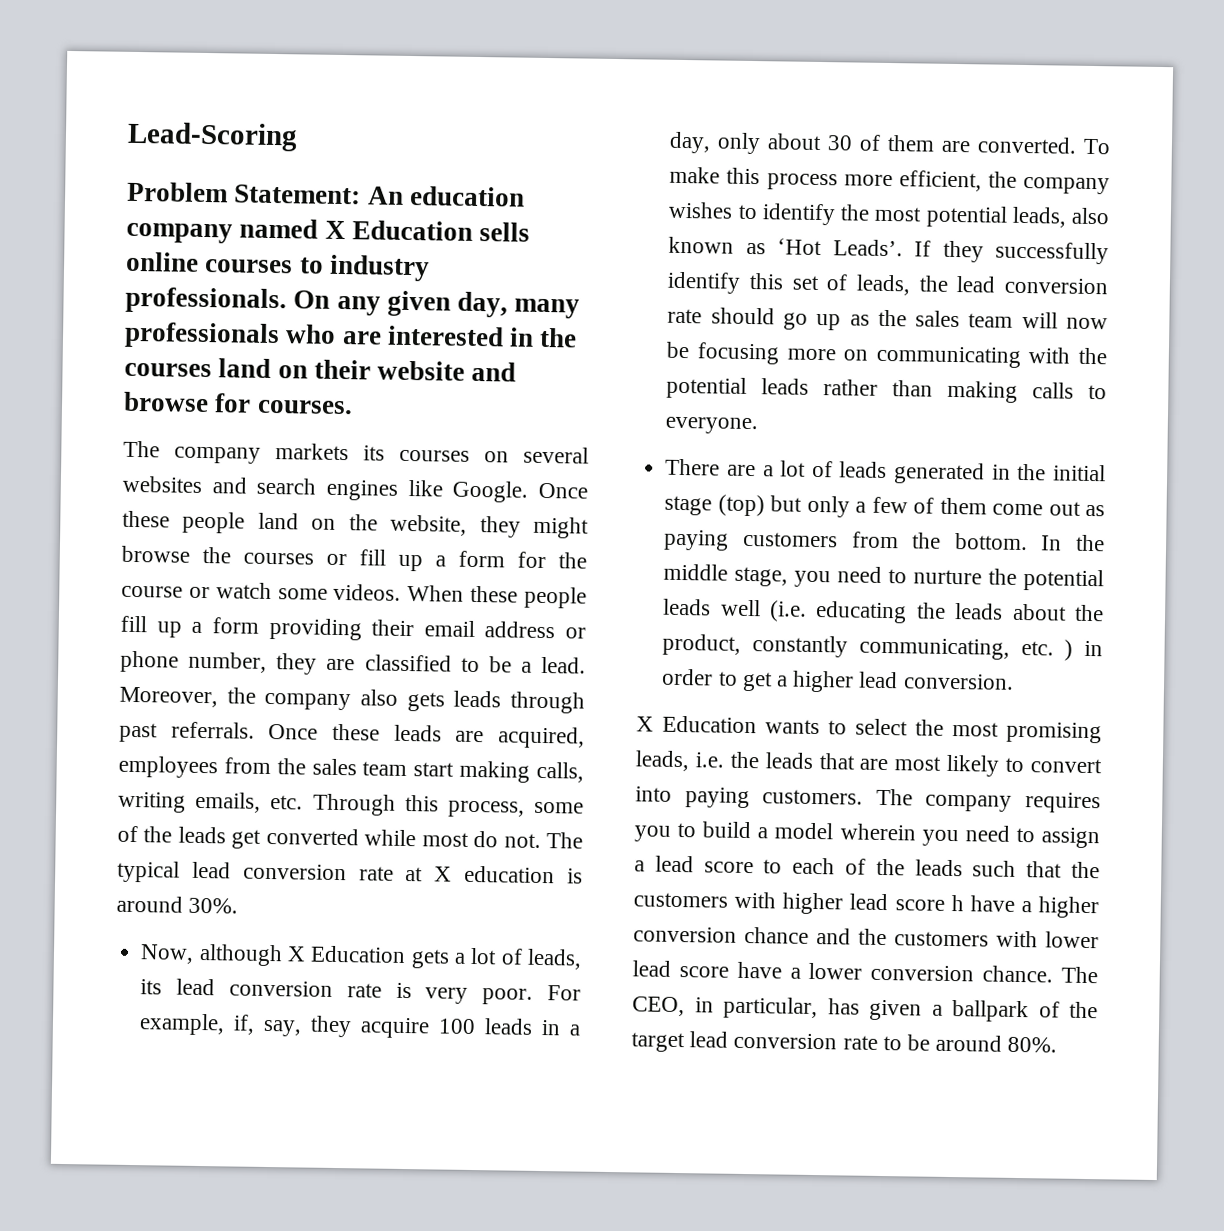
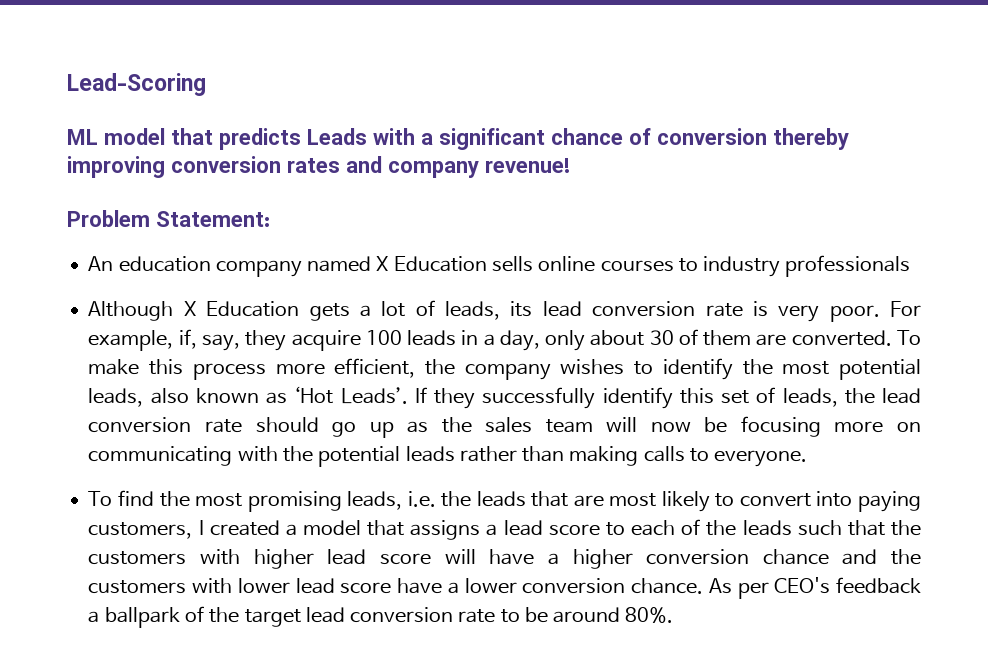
+ ML model that predicts Leads with a significant chance of conversion thereby improving conversion rates and company revenue!
- Problem Statement: An education company named X Education sells online courses to industry professionals. On any given day, many professionals who are interested in the courses land on their website and browse for courses.
- The company markets its courses on several websites and search engines like Google. Once these people land on the website, they might browse the courses or fill up a form for the course or watch some videos. When these people fill up a form providing their email address or phone number, they are classified to be a lead. Moreover, the company also gets leads through past referrals. Once these leads are acquired, employees from the sales team start making calls, writing emails, etc. Through this process, some of the leads get converted while most do not. The typical lead conversion rate at X education is around 30%.
- Now, although X Education gets a lot of leads, its lead conversion rate is very poor.
+ Problem Statement:
+ An education company named X Education sells online courses to industry professionals
+ Although X Education gets a lot of leads, its lead conversion rate is very poor.
- There are a lot of leads generated in the initial stage (top) but only a few of them come out as paying customers from the bottom. In the middle stage, you need to nurture the potential leads well (i.e. educating the leads about the product, constantly communicating, etc. ) in order to get a higher lead conversion.
- X Education wants to select the most promising leads, i.e. the leads that are most likely to convert into paying customers. The company requires you to build a model wherein you need to assign a lead score to each of the leads such that the customers with higher lead score h have a higher conversion chance and the customers with lower lead score have a lower conversion chance.
+ To find the most promising leads, i.e. the leads that are most likely to convert into paying customers, I created a model that assigns a lead score to each of the leads such that the customers with higher lead score will have a higher conversion chance and the customers with lower lead score have a lower conversion chance.
- The CEO, in particular, has given a ballpark of the target lead conversion rate to be around 80%.
+ As per CEO's feedback a ballpark of the target lead conversion rate to be around 80%.

